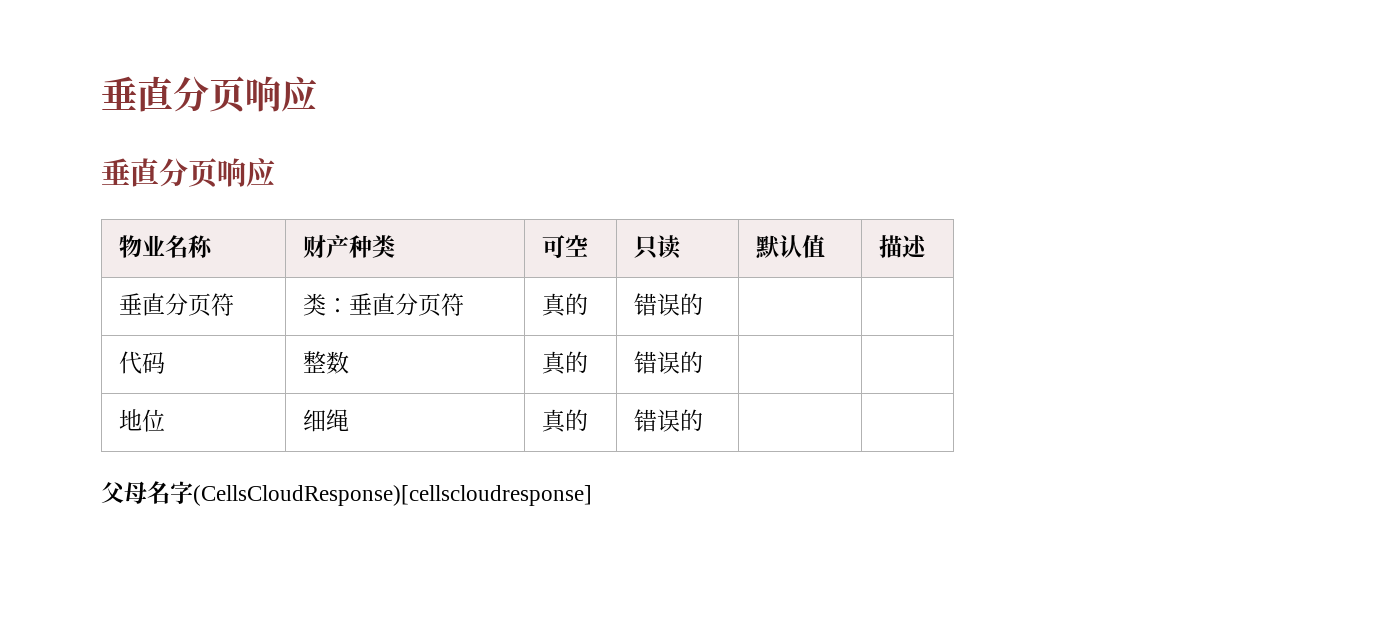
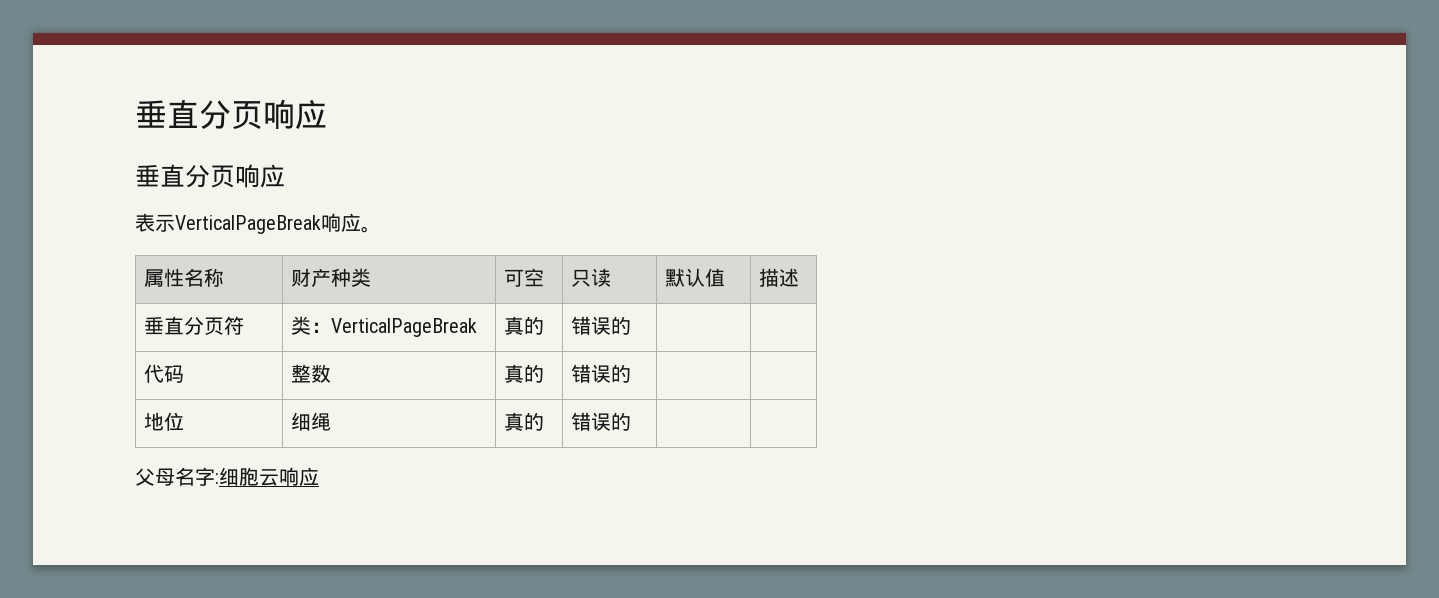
- 物业名称 | 财产种类 | 可空 | 只读 | 默认值 | 描述
+ 表示VerticalPageBreak响应。
+ 属性名称 | 财产种类 | 可空 | 只读 | 默认值 | 描述
- 垂直分页符 | 类：垂直分页符 | 真的 | 错误的 | |
+ 垂直分页符 | 类：VerticalPageBreak | 真的 | 错误的 | |
- 父母名字(CellsCloudResponse)[cellscloudresponse]
+ 父母名字:细胞云响应

